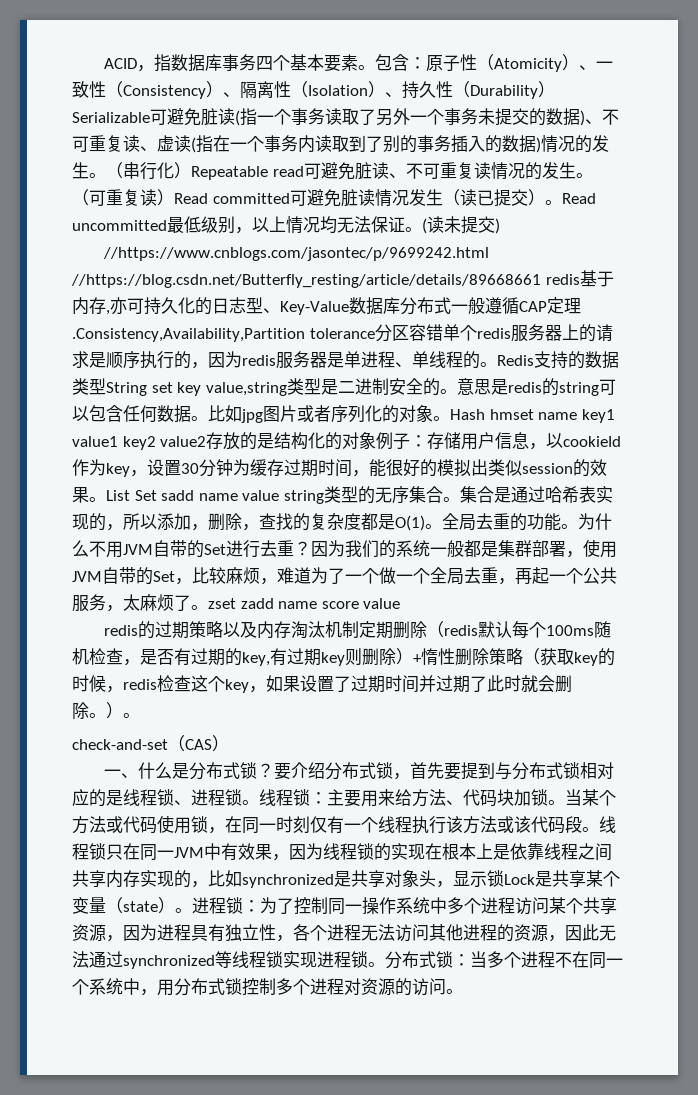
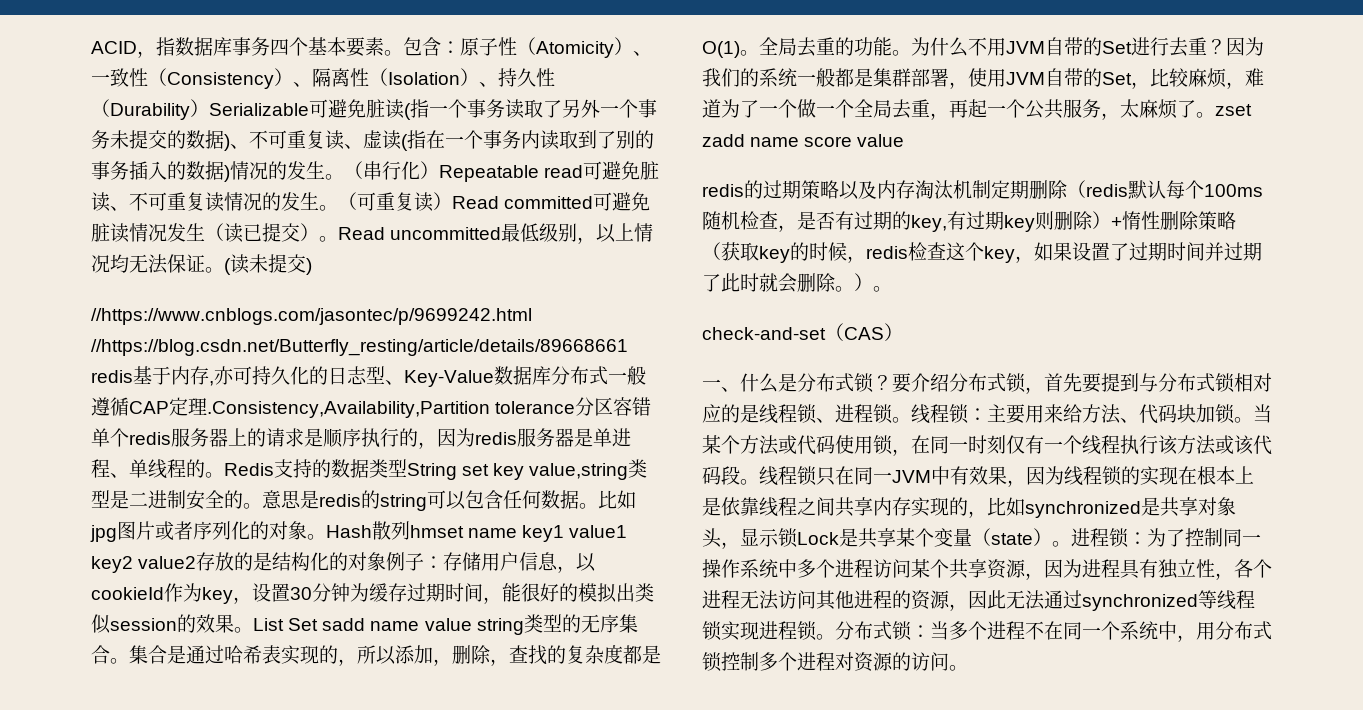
- Hash hmset name key1 value1 key2 value2存放的是结构化的对象例子：存储用户信息，以cookieId作为key，设置30分钟为缓存过期时间，能很好的模拟出类似session的效果。
+ Hash散列hmset name key1 value1 key2 value2存放的是结构化的对象例子：存储用户信息，以cookieId作为key，设置30分钟为缓存过期时间，能很好的模拟出类似session的效果。

